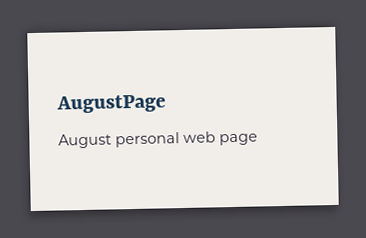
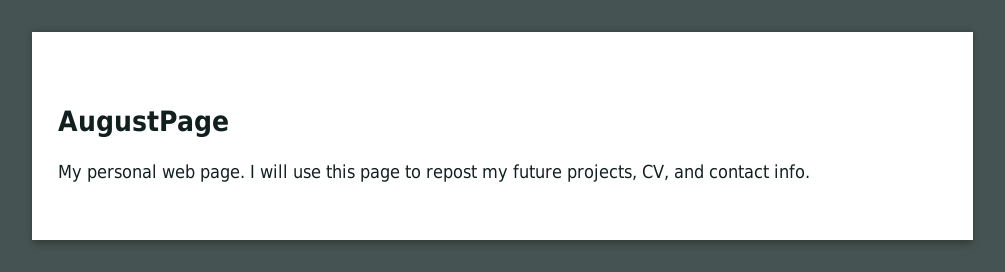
- August personal web page
+ My personal web page. I will use this page to repost my future projects, CV, and contact info.

